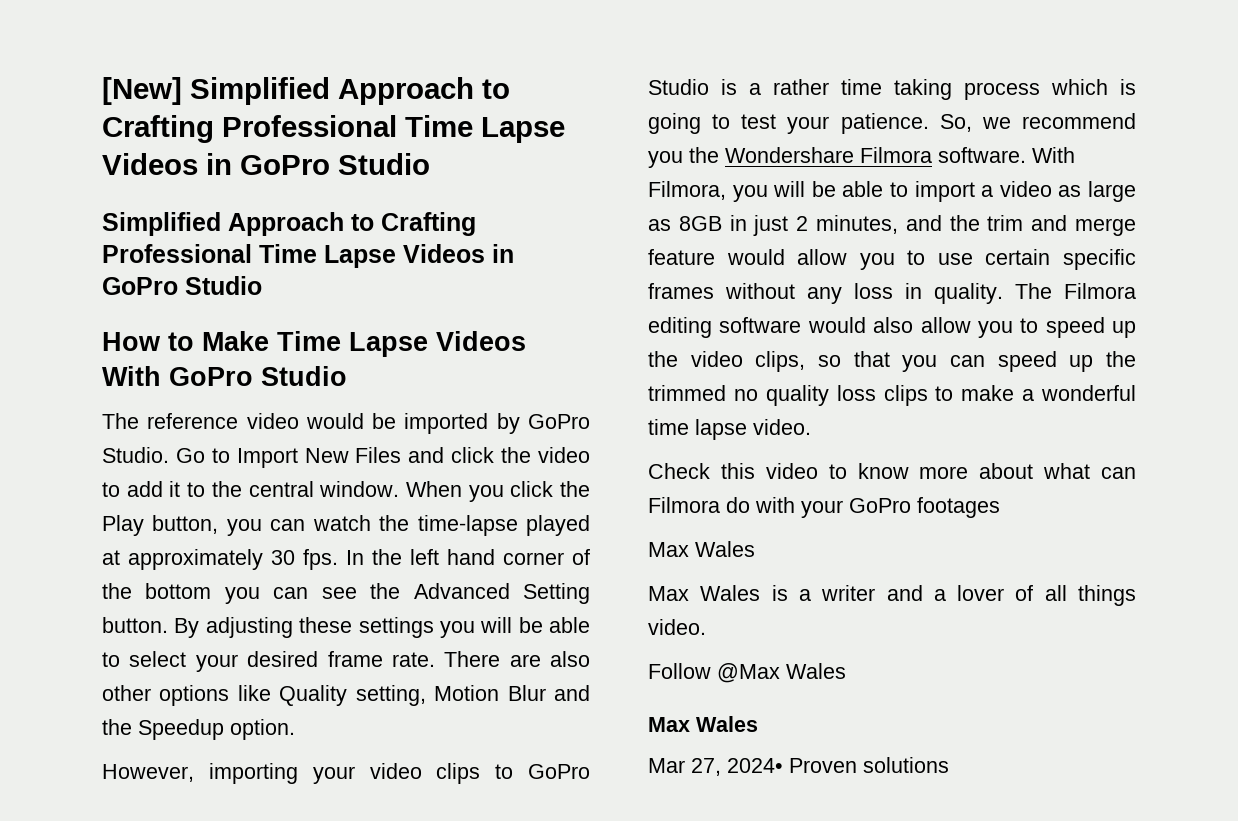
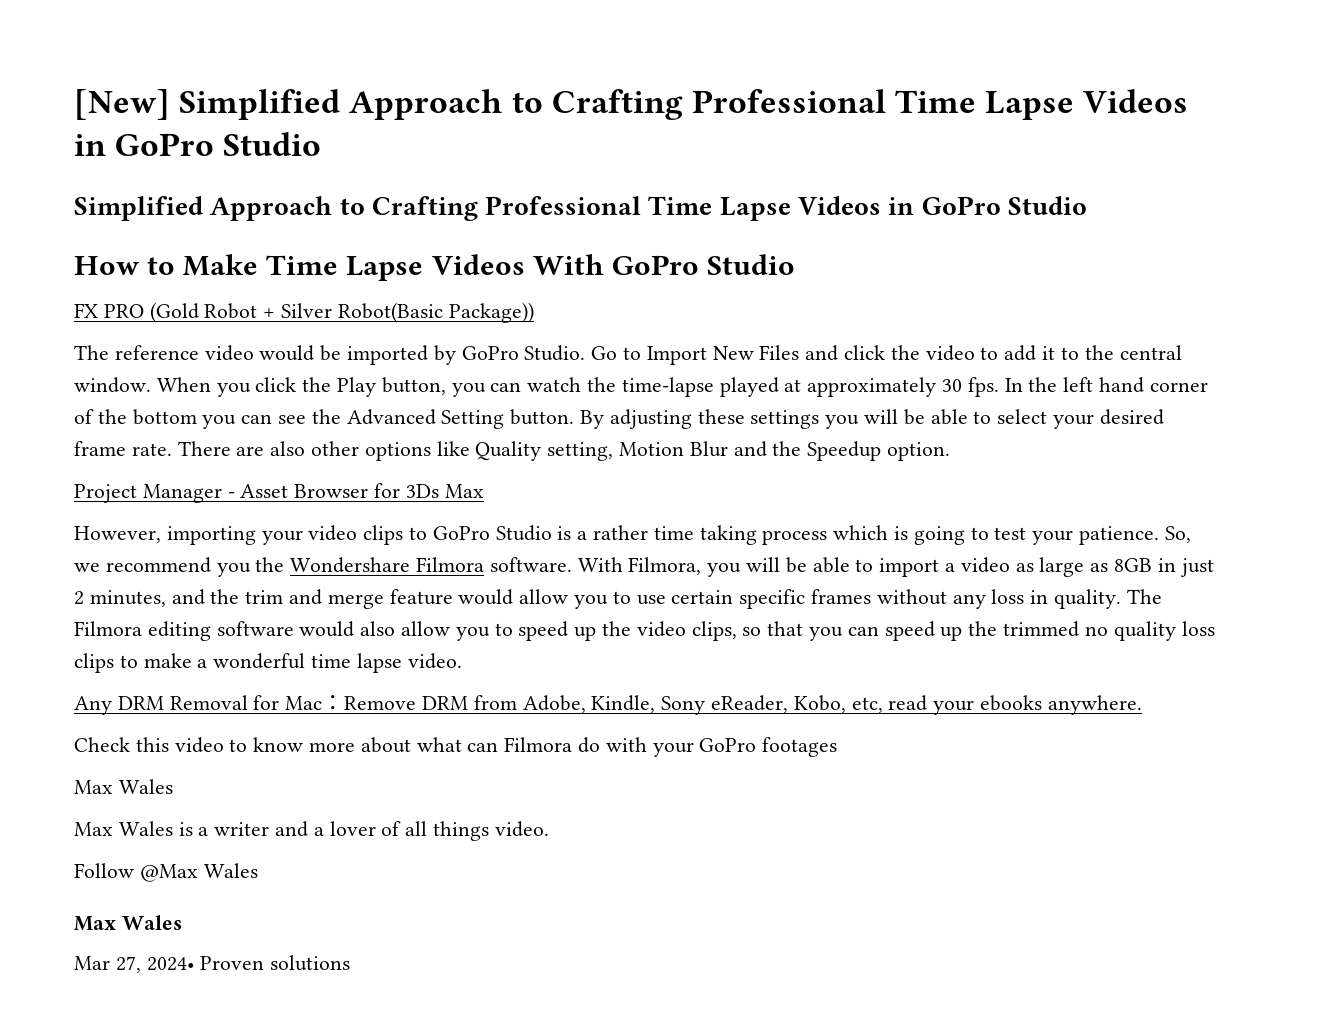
+ FX PRO (Gold Robot + Silver Robot(Basic Package))
+ Project Manager - Asset Browser for 3Ds Max
+ Any DRM Removal for Mac：Remove DRM from Adobe, Kindle, Sony eReader, Kobo, etc, read your ebooks anywhere.

